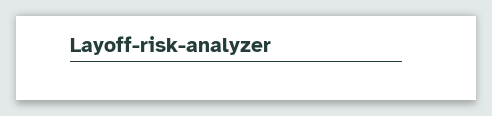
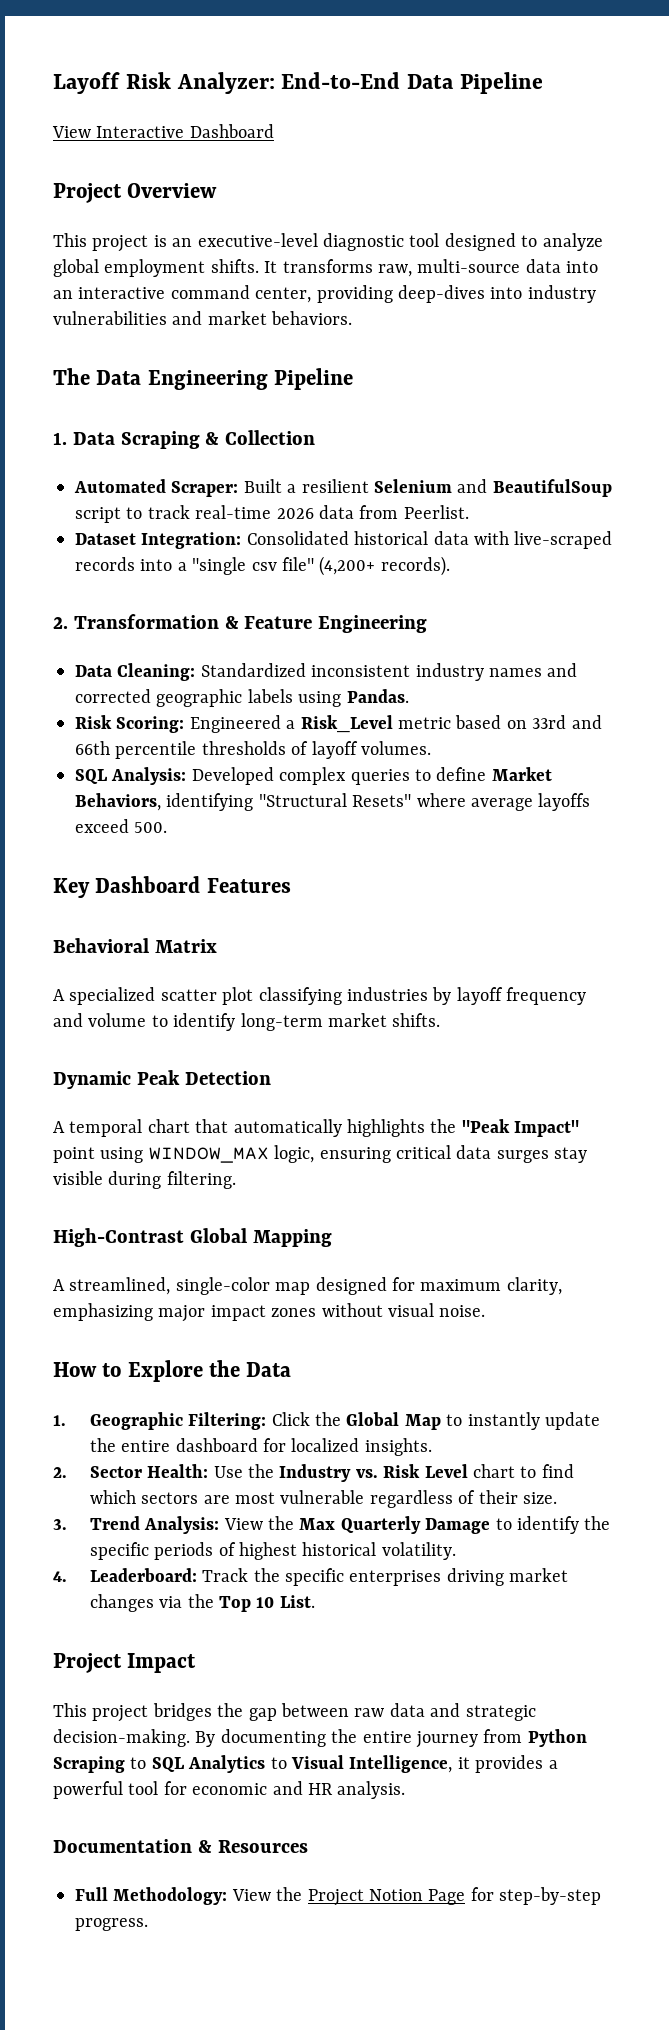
- Layoff-risk-analyzer
+ Layoff Risk Analyzer: End-to-End Data Pipeline
+ View Interactive Dashboard
+ Project Overview
+ This project is an executive-level diagnostic tool designed to analyze global employment shifts. It transforms raw, multi-source data into an interactive command center, providing deep-dives into industry vulnerabilities and market behaviors.
+ The Data Engineering Pipeline
+ 1. Data Scraping & Collection
+ Automated Scraper: Built a resilient Selenium and BeautifulSoup script to track real-time 2026 data from Peerlist.
+ Dataset Integration: Consolidated historical data with live-scraped records into a "single csv file" (4,200+ records).
+ 2. Transformation & Feature Engineering
+ Data Cleaning: Standardized inconsistent industry names and corrected geographic labels using Pandas.
+ Risk Scoring: Engineered a Risk_Level metric based on 33rd and 66th percentile thresholds of layoff volumes.
+ SQL Analysis: Developed complex queries to define Market Behaviors, identifying "Structural Resets" where average layoffs exceed 500.
+ Key Dashboard Features
+ Behavioral Matrix
+ A specialized scatter plot classifying industries by layoff frequency and volume to identify long-term market shifts.
+ Dynamic Peak Detection
+ A temporal chart that automatically highlights the "Peak Impact" point using WINDOW_MAX logic, ensuring critical data surges stay visible during filtering.
+ High-Contrast Global Mapping
+ A streamlined, single-color map designed for maximum clarity, emphasizing major impact zones without visual noise.
+ How to Explore the Data
+ 1. Geographic Filtering: Click the Global Map to instantly update the entire dashboard for localized insights.
+ 2. Sector Health: Use the Industry vs. Risk Level chart to find which sectors are most vulnerable regardless of their size.
+ 3. Trend Analysis: View the Max Quarterly Damage to identify the specific periods of highest historical volatility.
+ 4. Leaderboard: Track the specific enterprises driving market changes via the Top 10 List.
+ Project Impact
+ This project bridges the gap between raw data and strategic decision-making. By documenting the entire journey from Python Scraping to SQL Analytics to Visual Intelligence, it provides a powerful tool for economic and HR analysis.
+ Documentation & Resources
+ Full Methodology: View the Project Notion Page for step-by-step progress.

